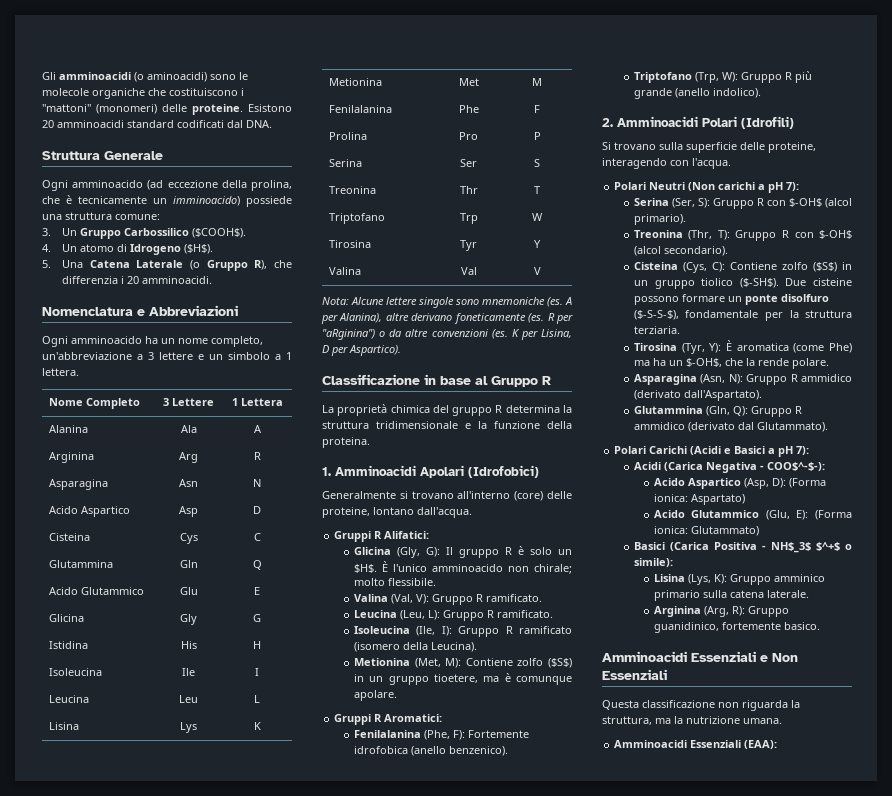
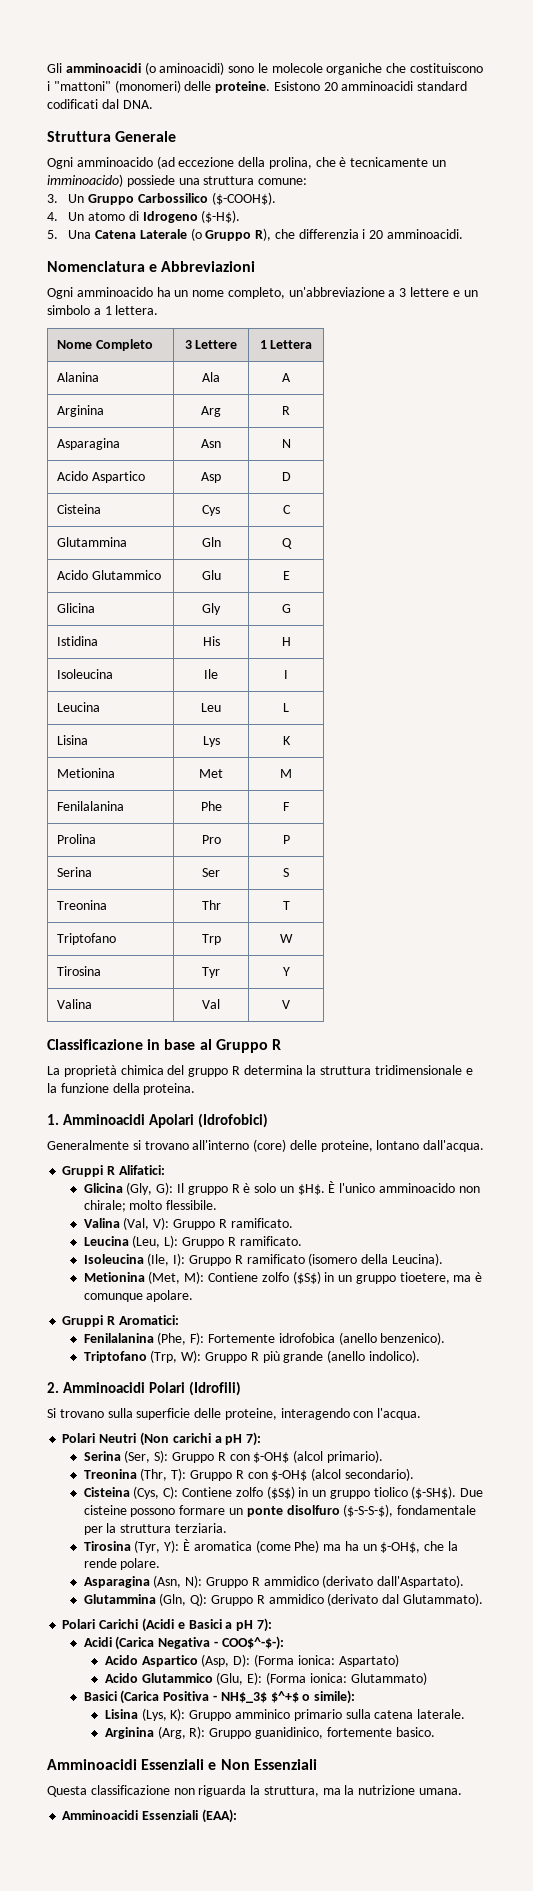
- 3. Un Gruppo Carbossilico ($COOH$).
+ 3. Un Gruppo Carbossilico ($-COOH$).
- 4. Un atomo di Idrogeno ($H$).
+ 4. Un atomo di Idrogeno ($-H$).
- Nota: Alcune lettere singole sono mnemoniche (es. A per Alanina), altre derivano foneticamente (es. R per "aRginina") o da altre convenzioni (es. K per Lisina, D per Aspartico).

